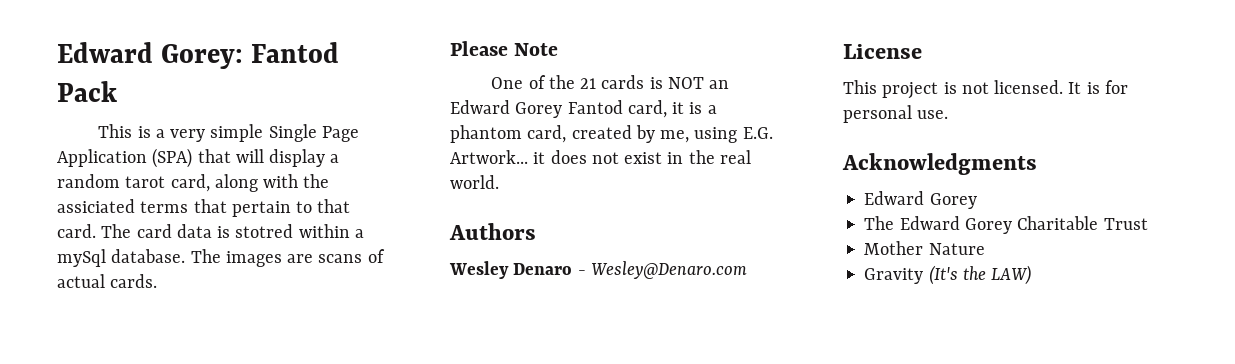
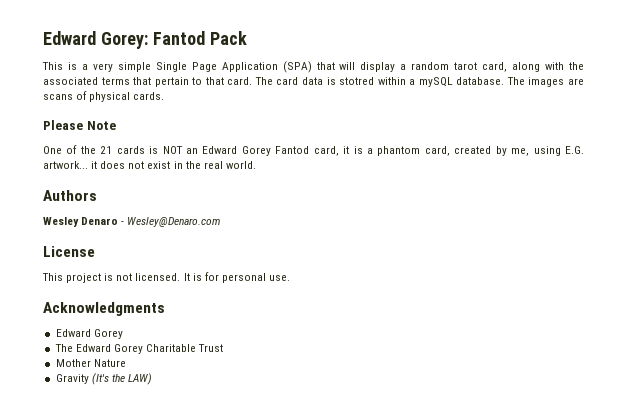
- This is a very simple Single Page Application (SPA) that will display a random tarot card, along with the assiciated terms that pertain to that card.
+ This is a very simple Single Page Application (SPA) that will display a random tarot card, along with the associated terms that pertain to that card.
- The card data is stotred within a mySql database.
+ The card data is stotred within a mySQL database.
- The images are scans of actual cards.
+ The images are scans of physical cards.
- One of the 21 cards is NOT an Edward Gorey Fantod card, it is a phantom card, created by me, using E.G. Artwork... it does not exist in the real world.
+ One of the 21 cards is NOT an Edward Gorey Fantod card, it is a phantom card, created by me, using E.G. artwork... it does not exist in the real world.

